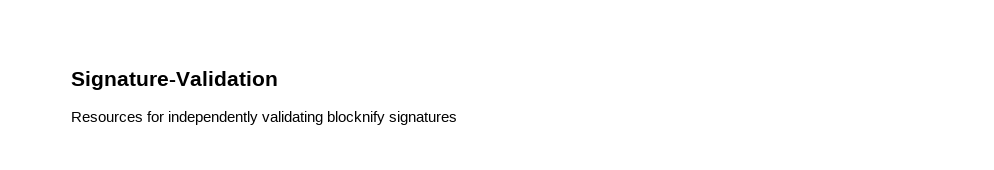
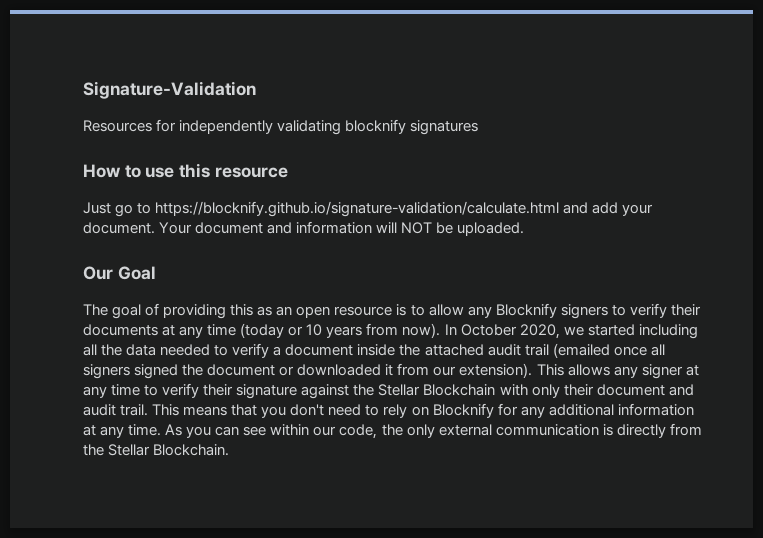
+ How to use this resource
+ Just go to https://blocknify.github.io/signature-validation/calculate.html and add your document. Your document and information will NOT be uploaded.
+ Our Goal
+ The goal of providing this as an open resource is to allow any Blocknify signers to verify their documents at any time (today or 10 years from now). In October 2020, we started including all the data needed to verify a document inside the attached audit trail (emailed once all signers signed the document or downloaded it from our extension). This allows any signer at any time to verify their signature against the Stellar Blockchain with only their document and audit trail. This means that you don't need to rely on Blocknify for any additional information at any time. As you can see within our code, the only external communication is directly from the Stellar Blockchain.

